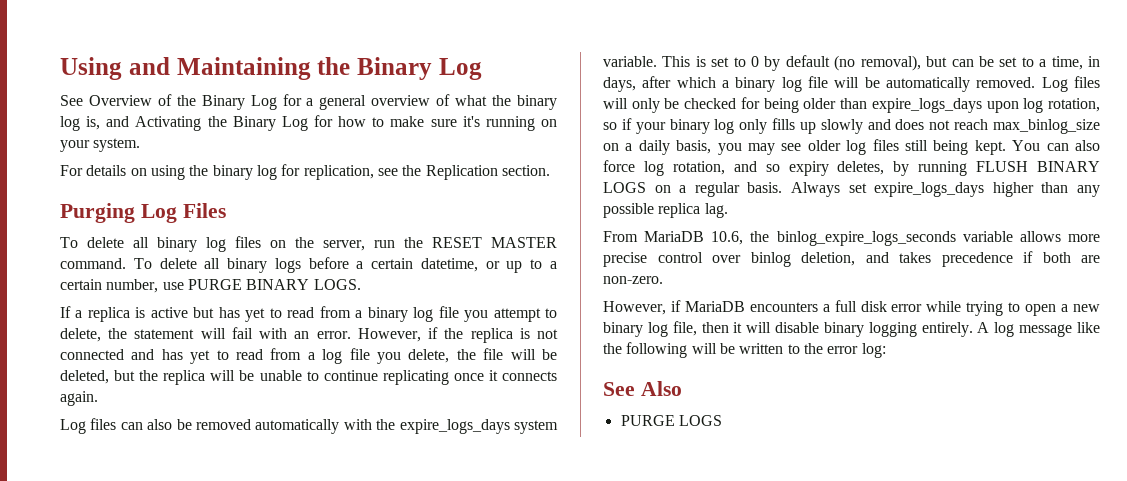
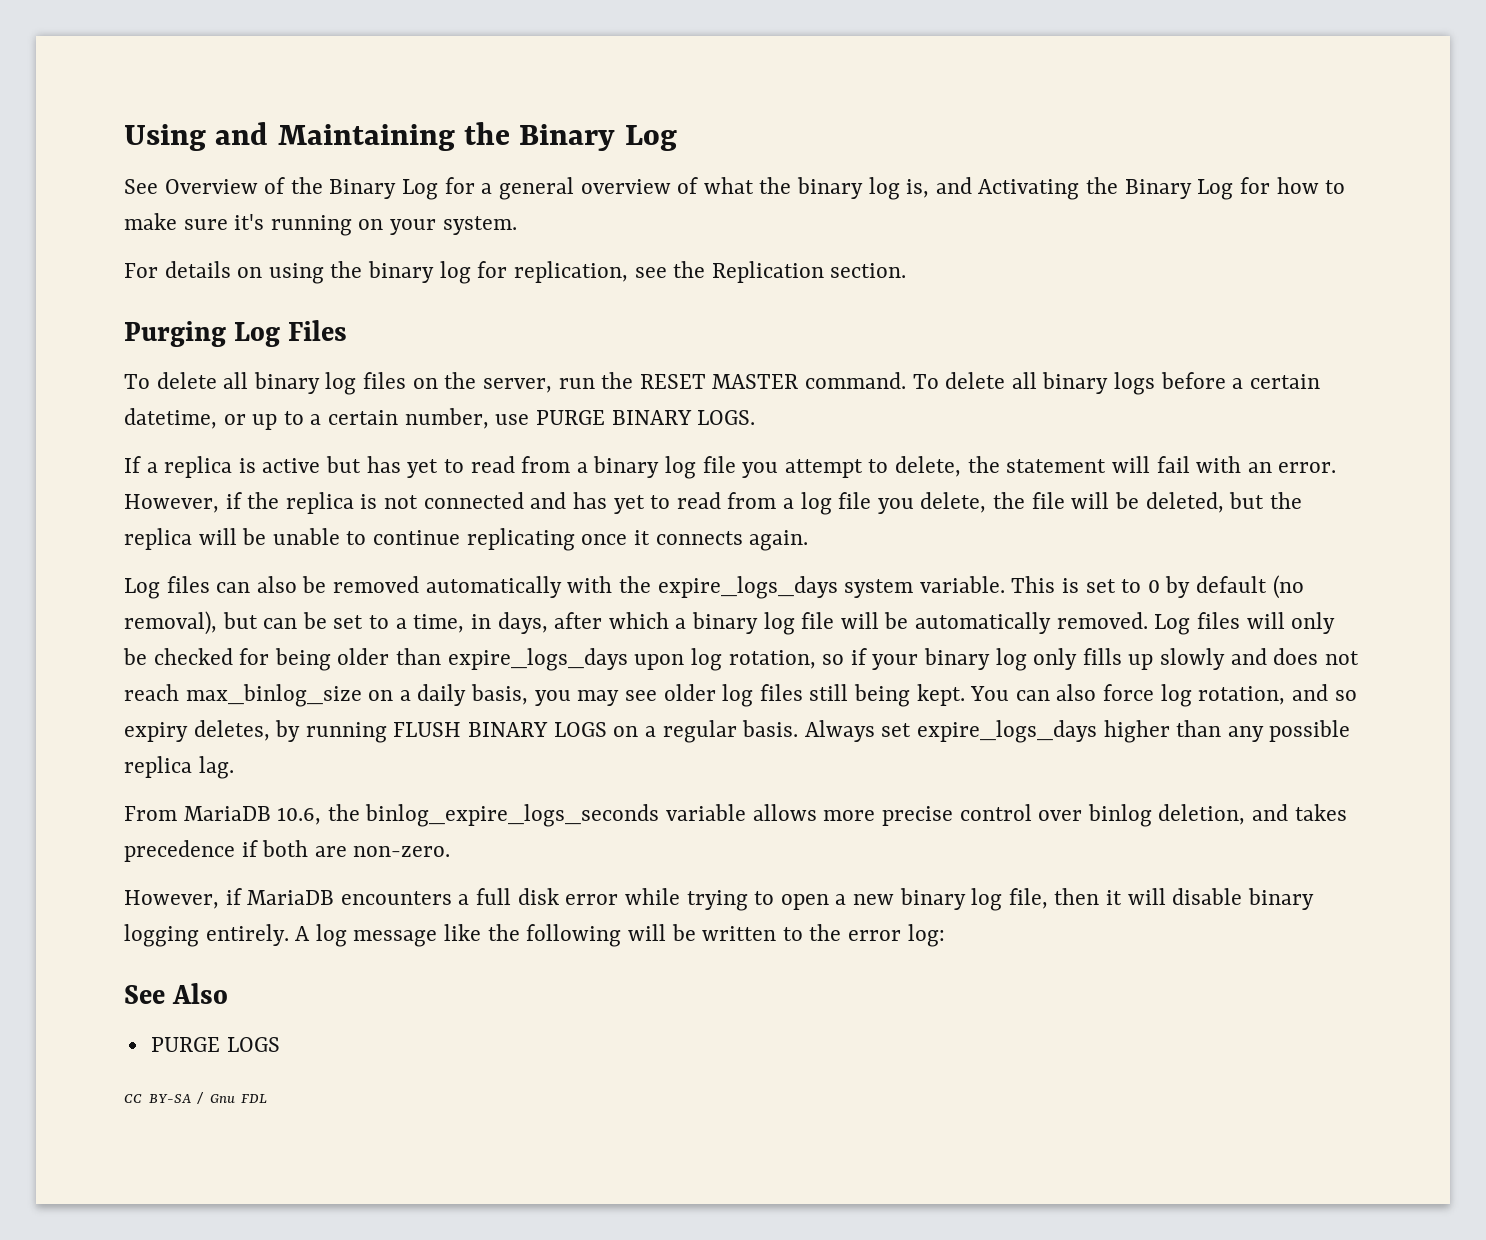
+ CC BY-SA / Gnu FDL

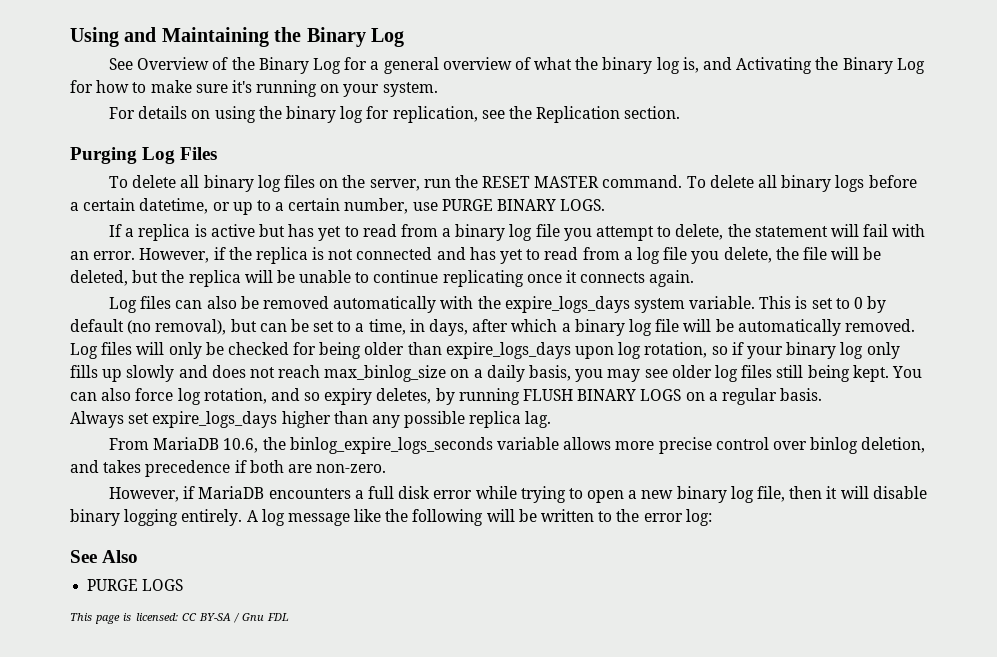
- You can also force log rotation, and so expiry deletes, by running FLUSH BINARY LOGS on a regular basis. Always set expire_logs_days higher than any possible replica lag.
+ You can also force log rotation, and so expiry deletes, by running FLUSH BINARY LOGS on a regular basis.
+ Always set expire_logs_days higher than any possible replica lag.
- CC BY-SA / Gnu FDL
+ This page is licensed: CC BY-SA / Gnu FDL

